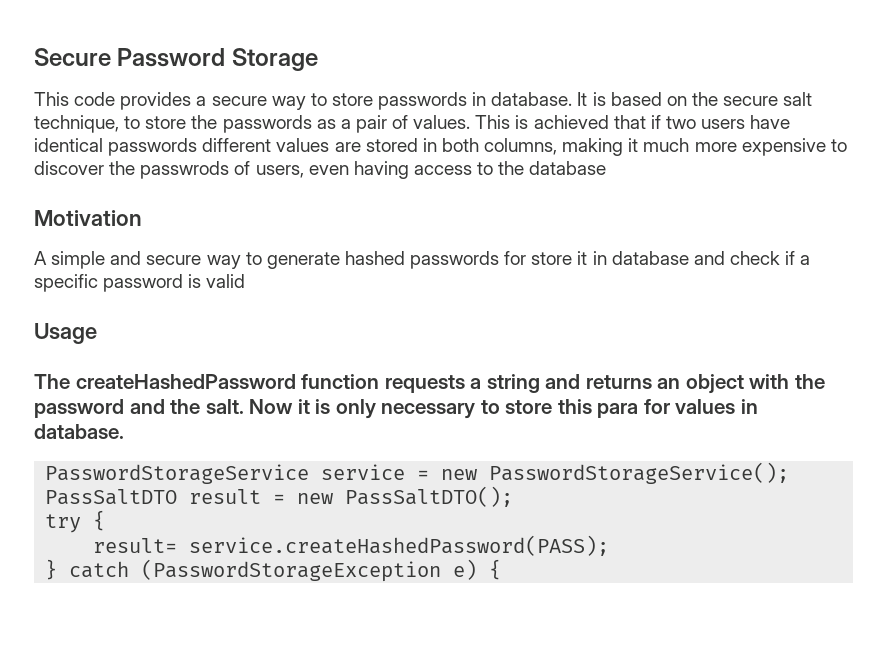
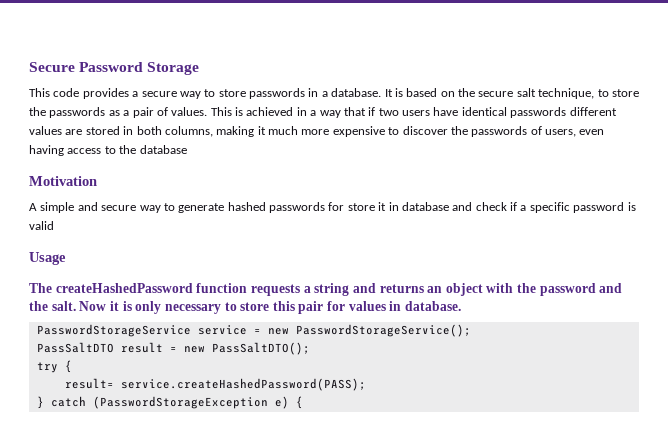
- This code provides a secure way to store passwords in database.
+ This code provides a secure way to store passwords in a database.
- This is achieved that if two users have identical passwords different values are stored in both columns, making it much more expensive to discover the passwrods of users, even having access to the database
+ This is achieved in a way that if two users have identical passwords different values are stored in both columns, making it much more expensive to discover the passwords of users, even having access to the database
- Now it is only necessary to store this para for values in database.
+ Now it is only necessary to store this pair for values in database.

